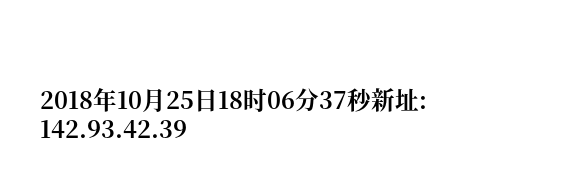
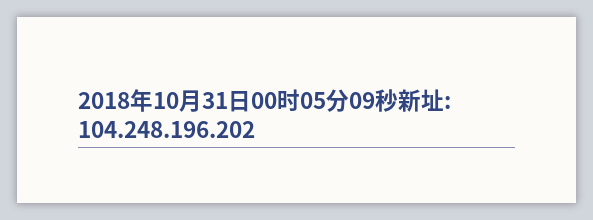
- 2018年10月25日18时06分37秒新址: 142.93.42.39
+ 2018年10月31日00时05分09秒新址: 104.248.196.202

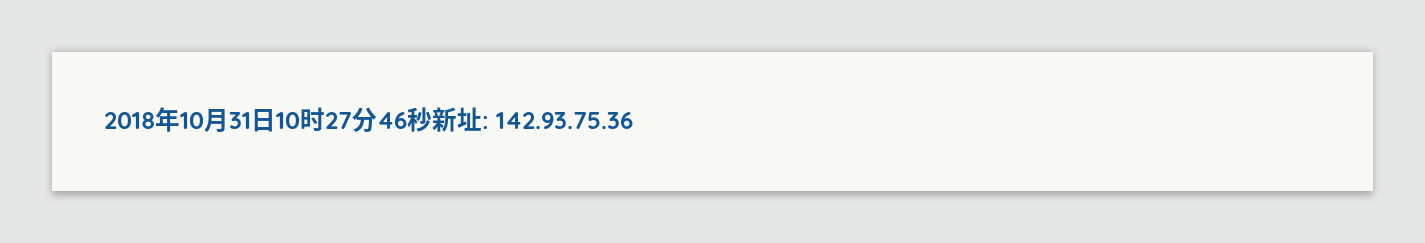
- 2018年10月31日00时05分09秒新址: 104.248.196.202
+ 2018年10月31日10时27分46秒新址: 142.93.75.36

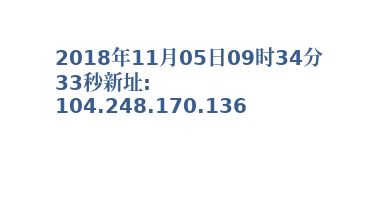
- 2018年10月31日10时27分46秒新址: 142.93.75.36
+ 2018年11月05日09时34分33秒新址: 104.248.170.136

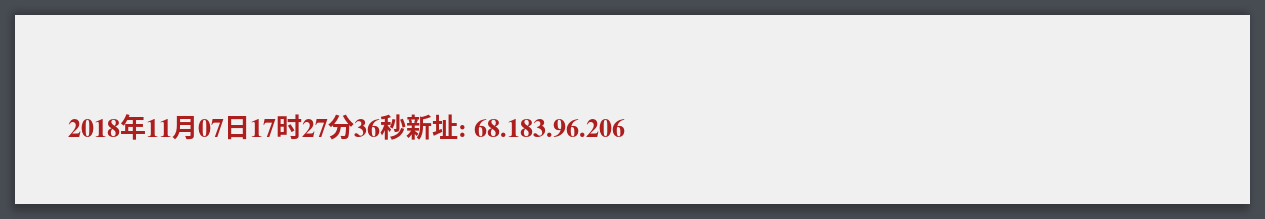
- 2018年11月05日09时34分33秒新址: 104.248.170.136
+ 2018年11月07日17时27分36秒新址: 68.183.96.206

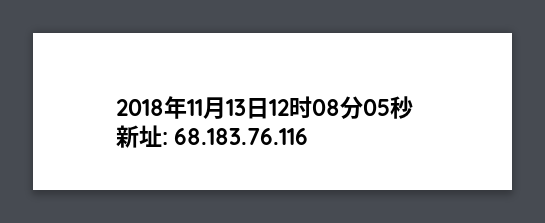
- 2018年11月07日17时27分36秒新址: 68.183.96.206
+ 2018年11月13日12时08分05秒新址: 68.183.76.116

